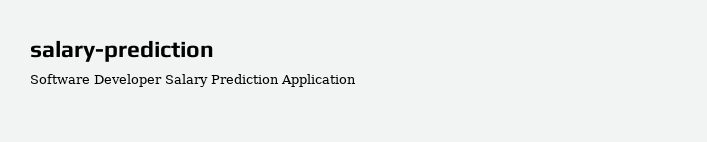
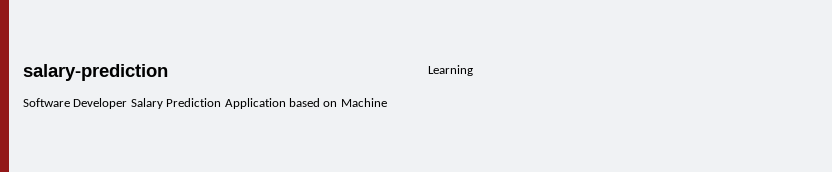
- Software Developer Salary Prediction Application
+ Software Developer Salary Prediction Application based on Machine Learning

